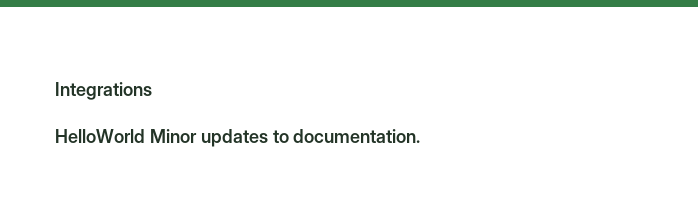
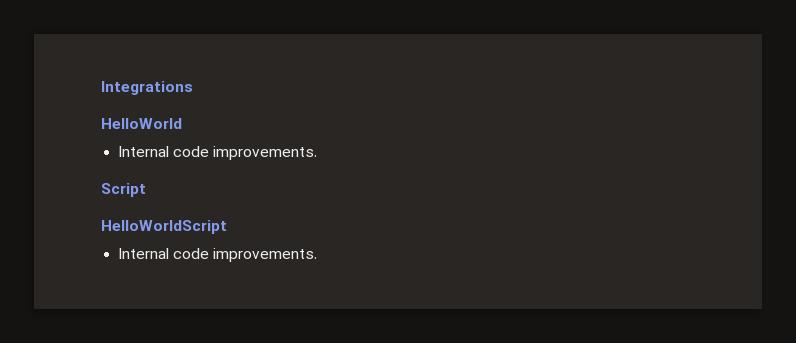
- HelloWorld Minor updates to documentation.
+ HelloWorld
+ Internal code improvements.
+ Script
+ HelloWorldScript
+ Internal code improvements.

